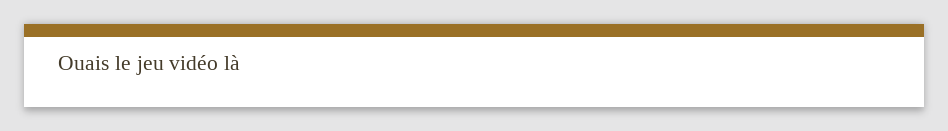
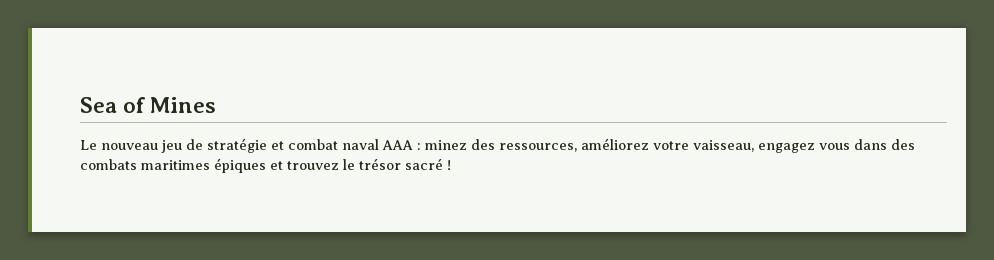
- Ouais le jeu vidéo là
+ Sea of Mines
+ Le nouveau jeu de stratégie et combat naval AAA : minez des ressources, améliorez votre vaisseau, engagez vous dans des combats maritimes épiques et trouvez le trésor sacré !

